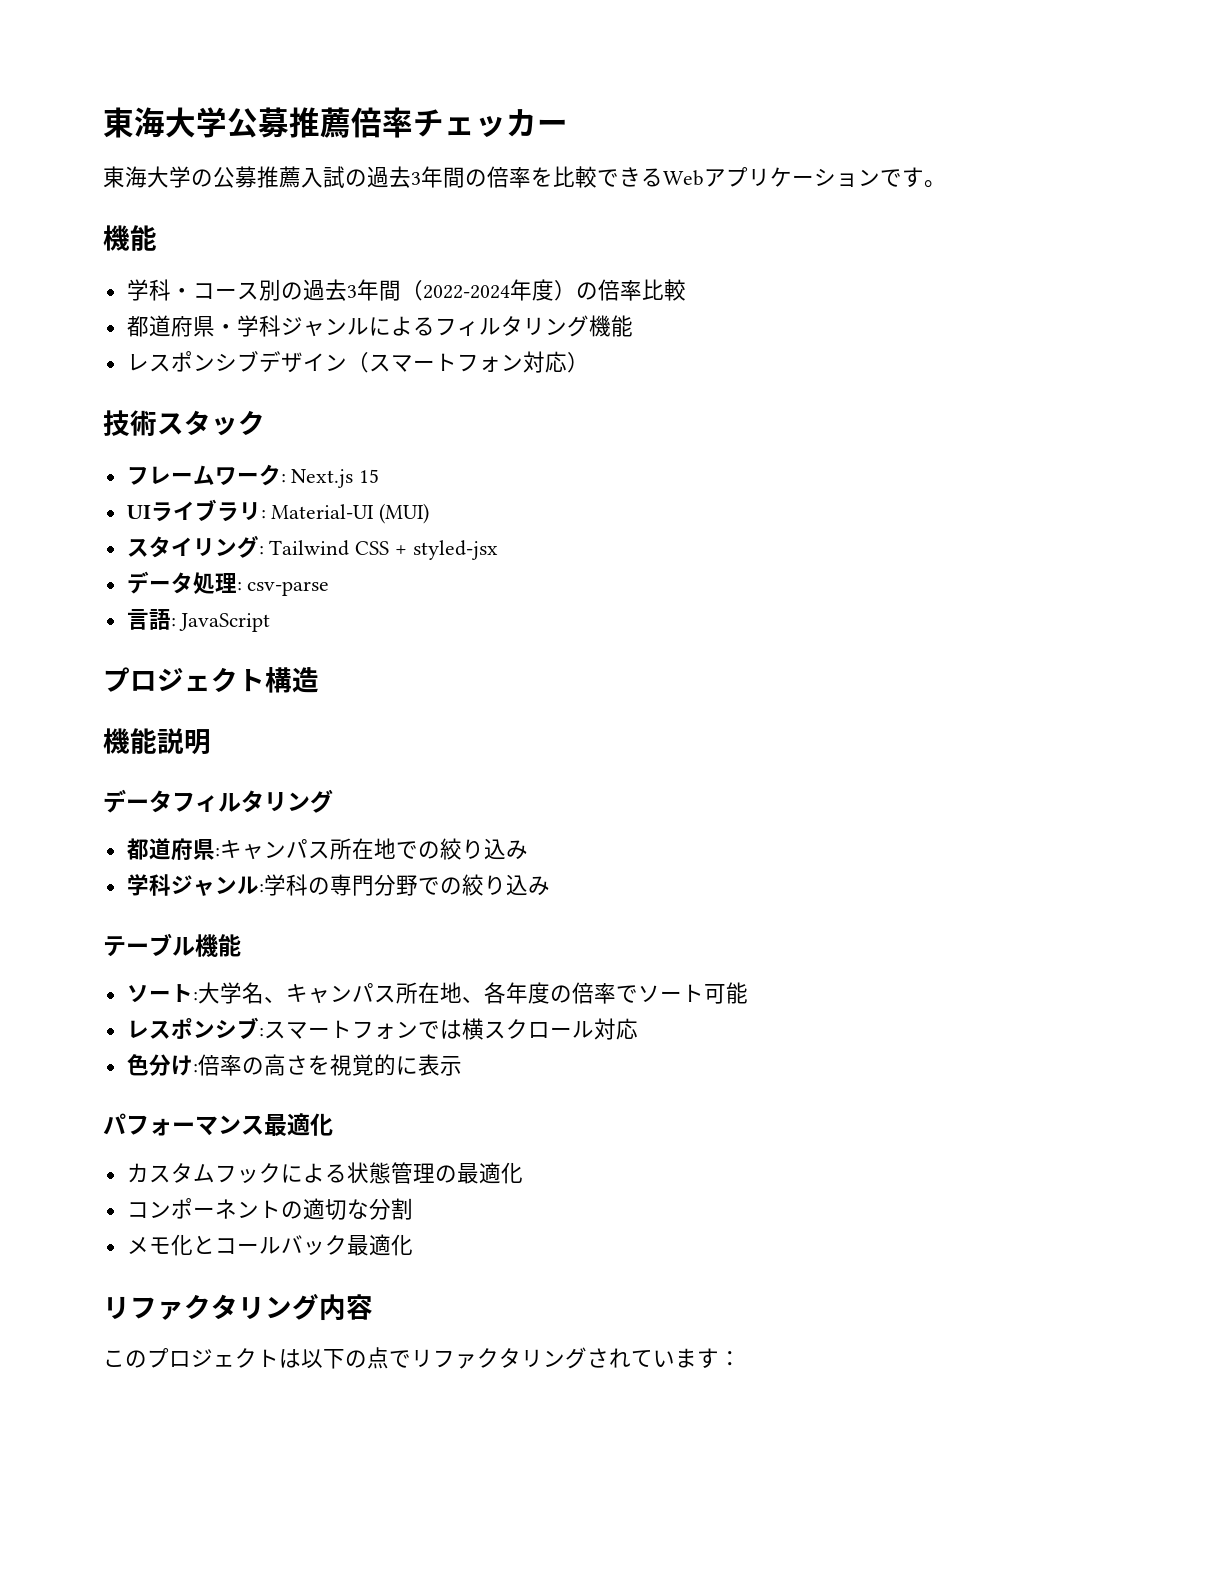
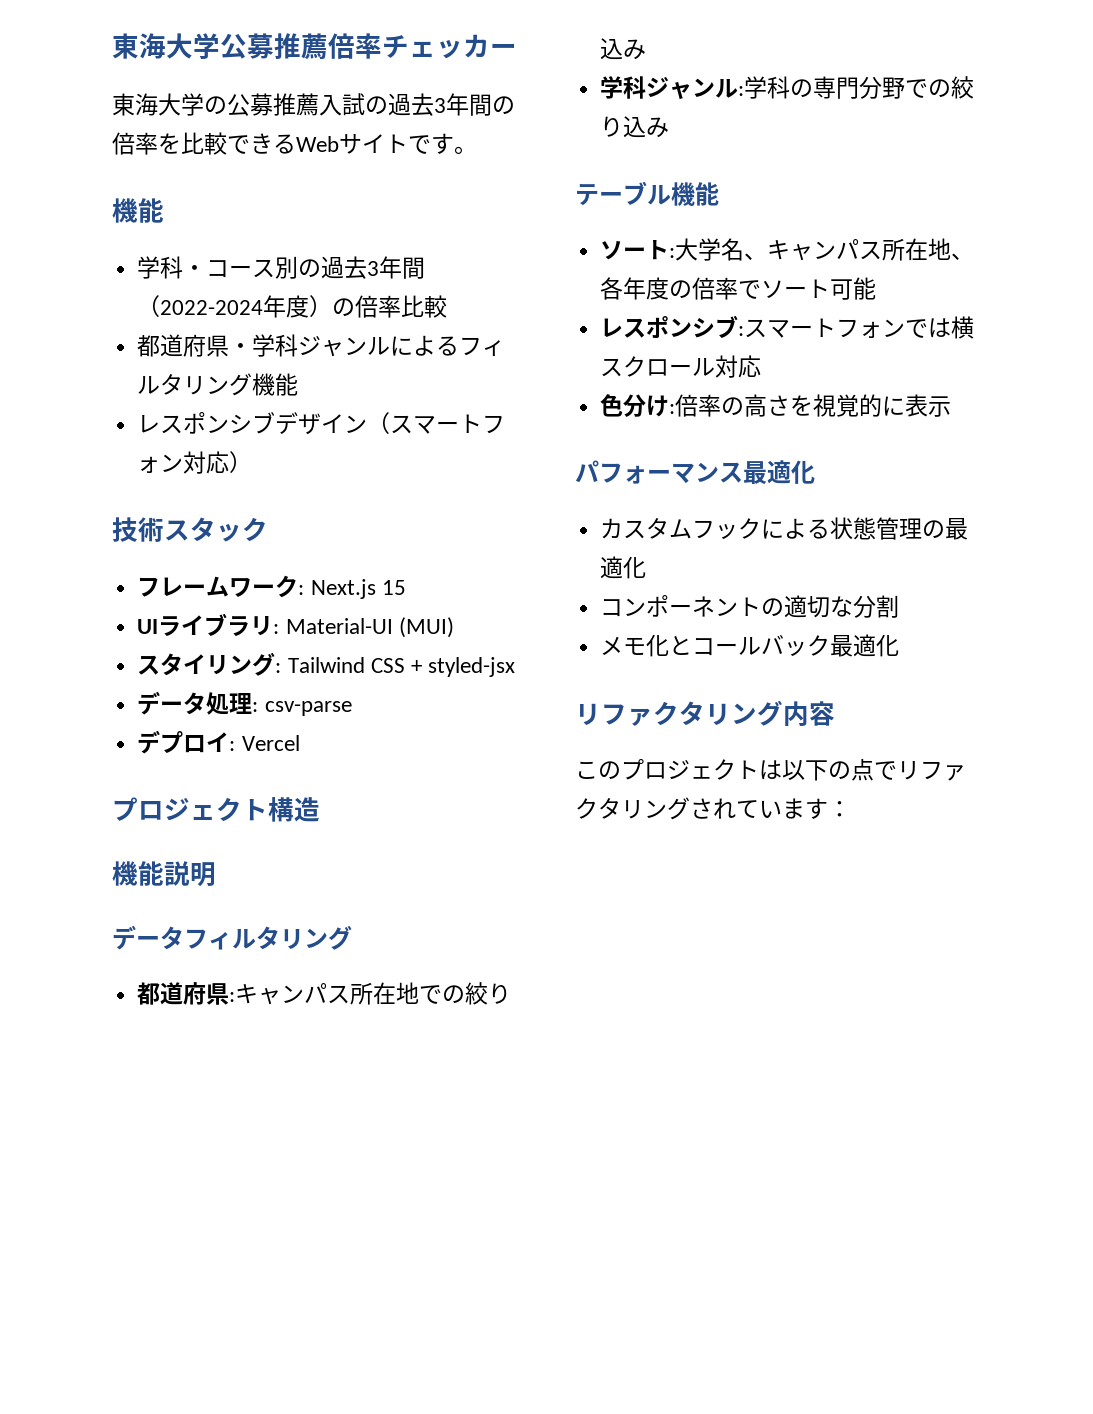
- 東海大学の公募推薦入試の過去3年間の倍率を比較できるWebアプリケーションです。
+ 東海大学の公募推薦入試の過去3年間の倍率を比較できるWebサイトです。
- 言語: JavaScript
+ デプロイ: Vercel

